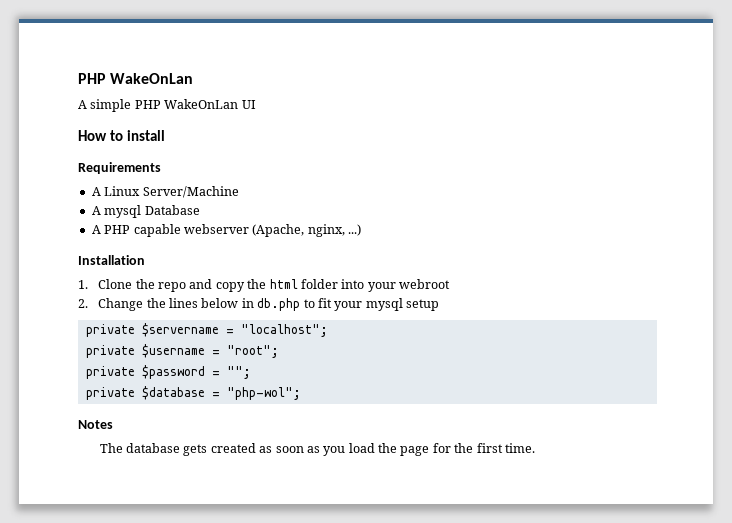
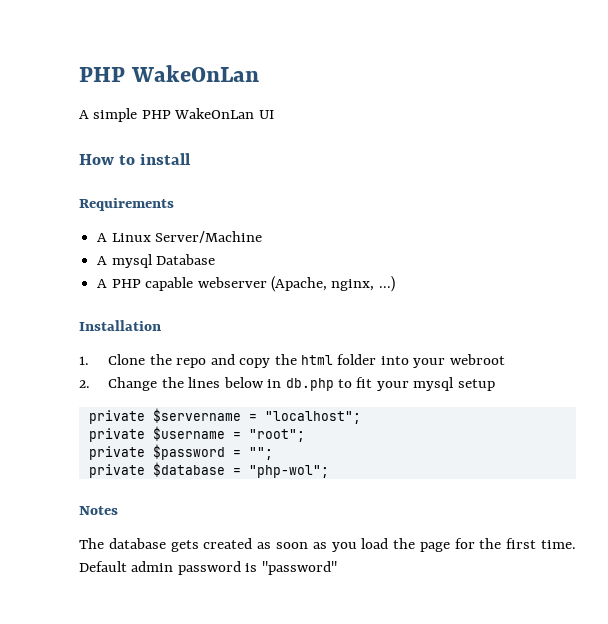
+ Default admin password is "password"

